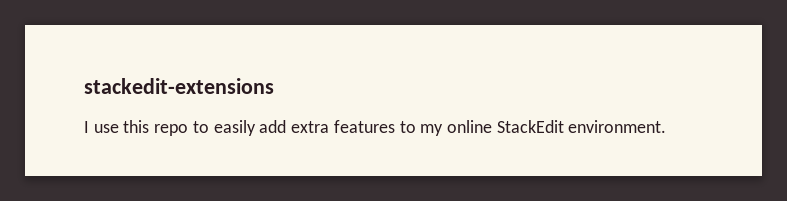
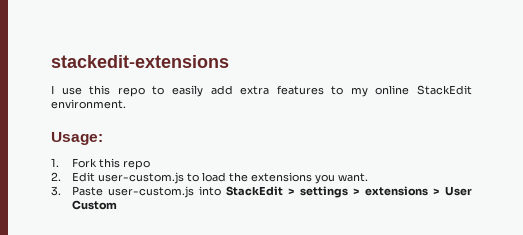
+ Usage:
+ 1. Fork this repo
+ 2. Edit user-custom.js to load the extensions you want.
+ 3. Paste user-custom.js into StackEdit > settings > extensions > User Custom

